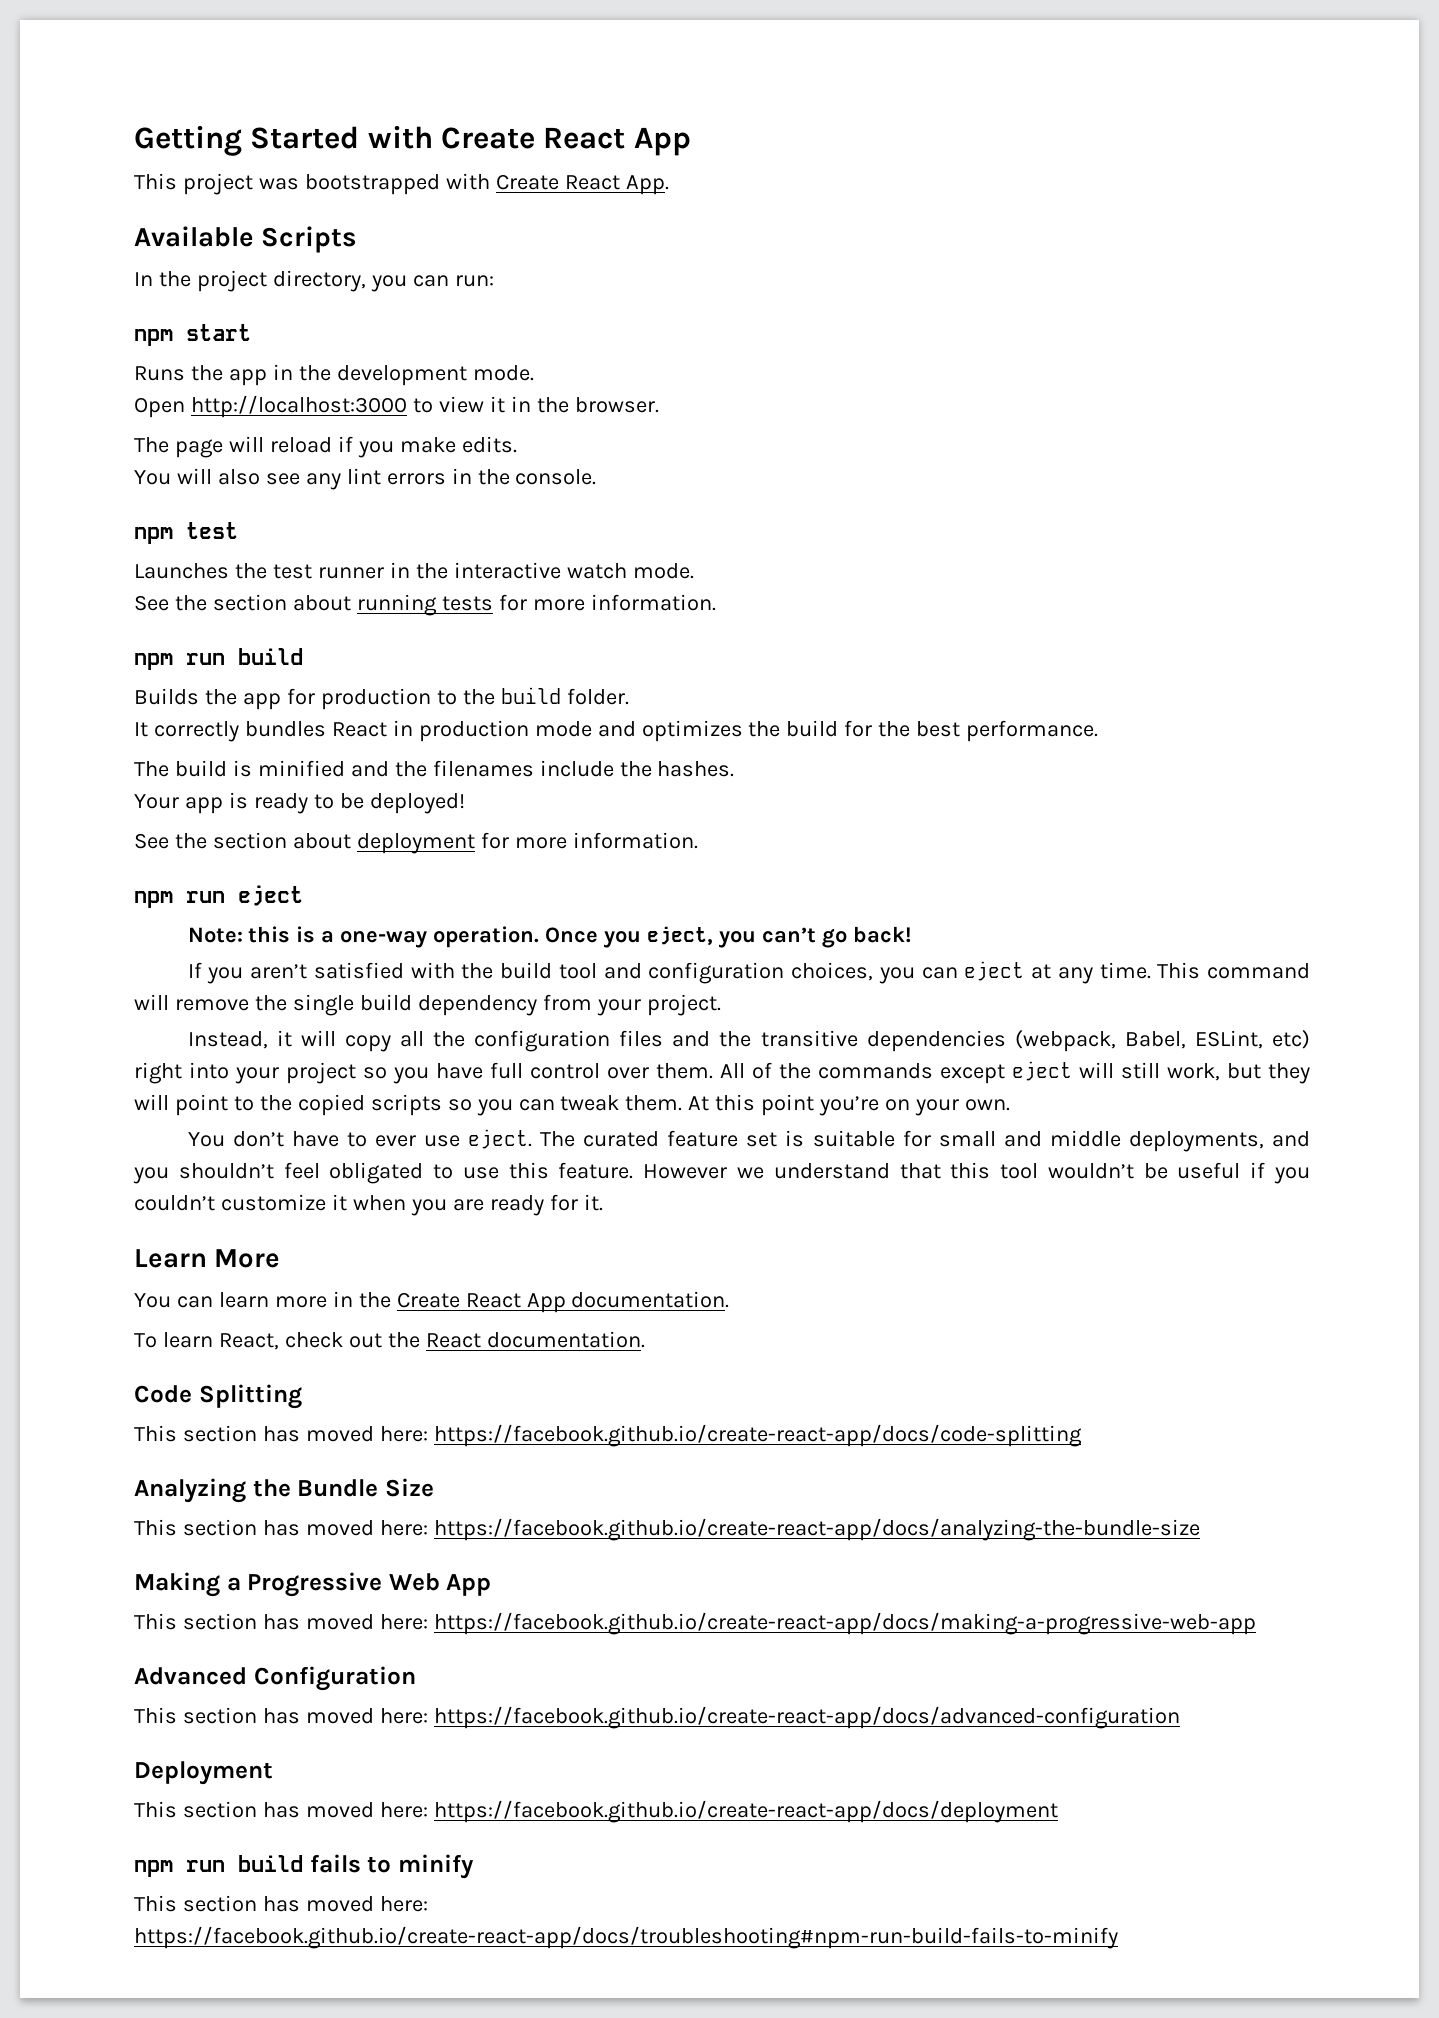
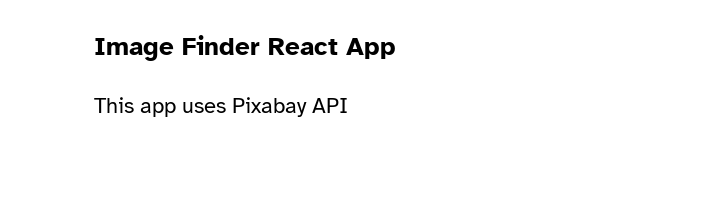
- Getting Started with Create React App
+ Image Finder React App
- This project was bootstrapped with Create React App.
- Available Scripts
- In the project directory, you can run:
- npm start
- Runs the app in the development mode.
- Open http://localhost:3000 to view it in the browser.
- The page will reload if you make edits.
- You will also see any lint errors in the console.
- npm test
- Launches the test runner in the interactive watch mode.
- See the section about running tests for more information.
- npm run build
- Builds the app for production to the build folder.
- It correctly bundles React in production mode and optimizes the build for the best performance.
- The build is minified and the filenames include the hashes.
- Your app is ready to be deployed!
- See the section about deployment for more information.
- npm run eject
- Note: this is a one-way operation. Once you eject, you can’t go back!
- If you aren’t satisfied with the build tool and configuration choices, you can eject at any time. This command will remove the single build dependency from your project.
- Instead, it will copy all the configuration files and the transitive dependencies (webpack, Babel, ESLint, etc) right into your project so you have full control over them. All of the commands except eject will still work, but they will point to the copied scripts so you can tweak them. At this point you’re on your own.
- You don’t have to ever use eject. The curated feature set is suitable for small and middle deployments, and you shouldn’t feel obligated to use this feature. However we understand that this tool wouldn’t be useful if you couldn’t customize it when you are ready for it.
- Learn More
- You can learn more in the Create React App documentation.
- To learn React, check out the React documentation.
- Code Splitting
- This section has moved here: https://facebook.github.io/create-react-app/docs/code-splitting
- Analyzing the Bundle Size
- This section has moved here: https://facebook.github.io/create-react-app/docs/analyzing-the-bundle-size
- Making a Progressive Web App
- This section has moved here: https://facebook.github.io/create-react-app/docs/making-a-progressive-web-app
- Advanced Configuration
- This section has moved here: https://facebook.github.io/create-react-app/docs/advanced-configuration
- Deployment
- This section has moved here: https://facebook.github.io/create-react-app/docs/deployment
- npm run build fails to minify
- This section has moved here: https://facebook.github.io/create-react-app/docs/troubleshooting#npm-run-build-fails-to-minify
+ This app uses Pixabay API

